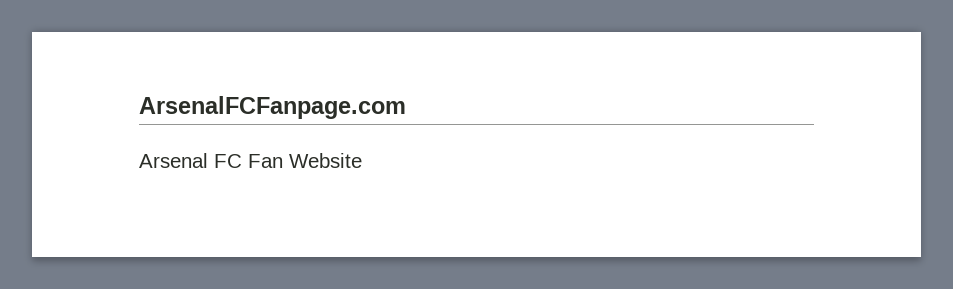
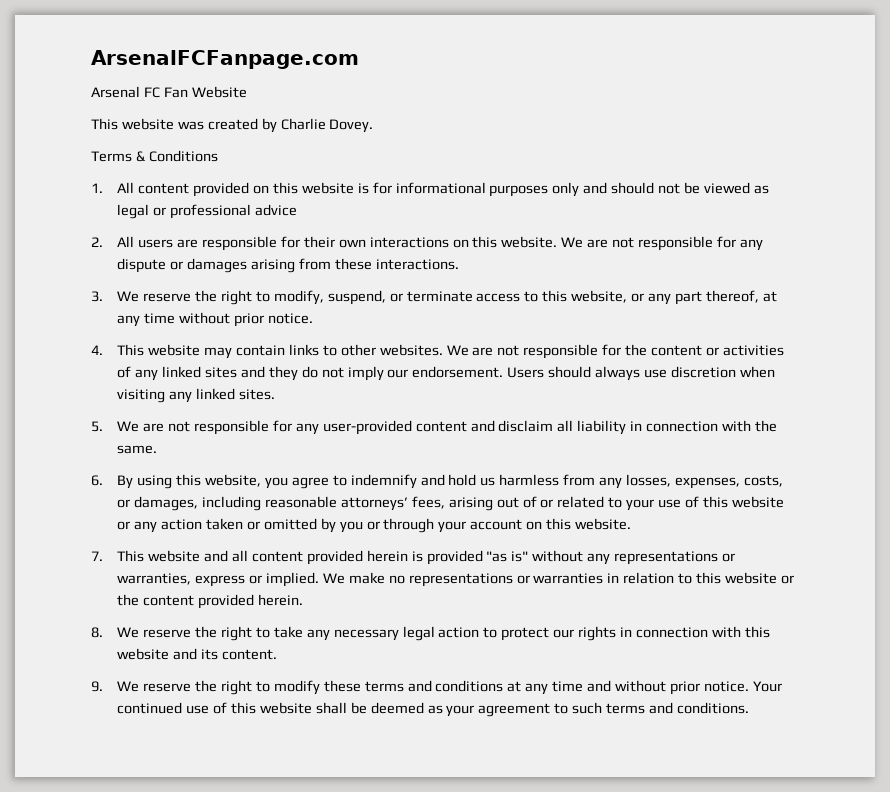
+ This website was created by Charlie Dovey.
+ Terms & Conditions
+ 1. All content provided on this website is for informational purposes only and should not be viewed as legal or professional advice
+ 2. All users are responsible for their own interactions on this website. We are not responsible for any dispute or damages arising from these interactions.
+ 3. We reserve the right to modify, suspend, or terminate access to this website, or any part thereof, at any time without prior notice.
+ 4. This website may contain links to other websites. We are not responsible for the content or activities of any linked sites and they do not imply our endorsement. Users should always use discretion when visiting any linked sites.
+ 5. We are not responsible for any user-provided content and disclaim all liability in connection with the same.
+ 6. By using this website, you agree to indemnify and hold us harmless from any losses, expenses, costs, or damages, including reasonable attorneys’ fees, arising out of or related to your use of this website or any action taken or omitted by you or through your account on this website.
+ 7. This website and all content provided herein is provided "as is" without any representations or warranties, express or implied. We make no representations or warranties in relation to this website or the content provided herein.
+ 8. We reserve the right to take any necessary legal action to protect our rights in connection with this website and its content.
+ 9. We reserve the right to modify these terms and conditions at any time and without prior notice. Your continued use of this website shall be deemed as your agreement to such terms and conditions.

